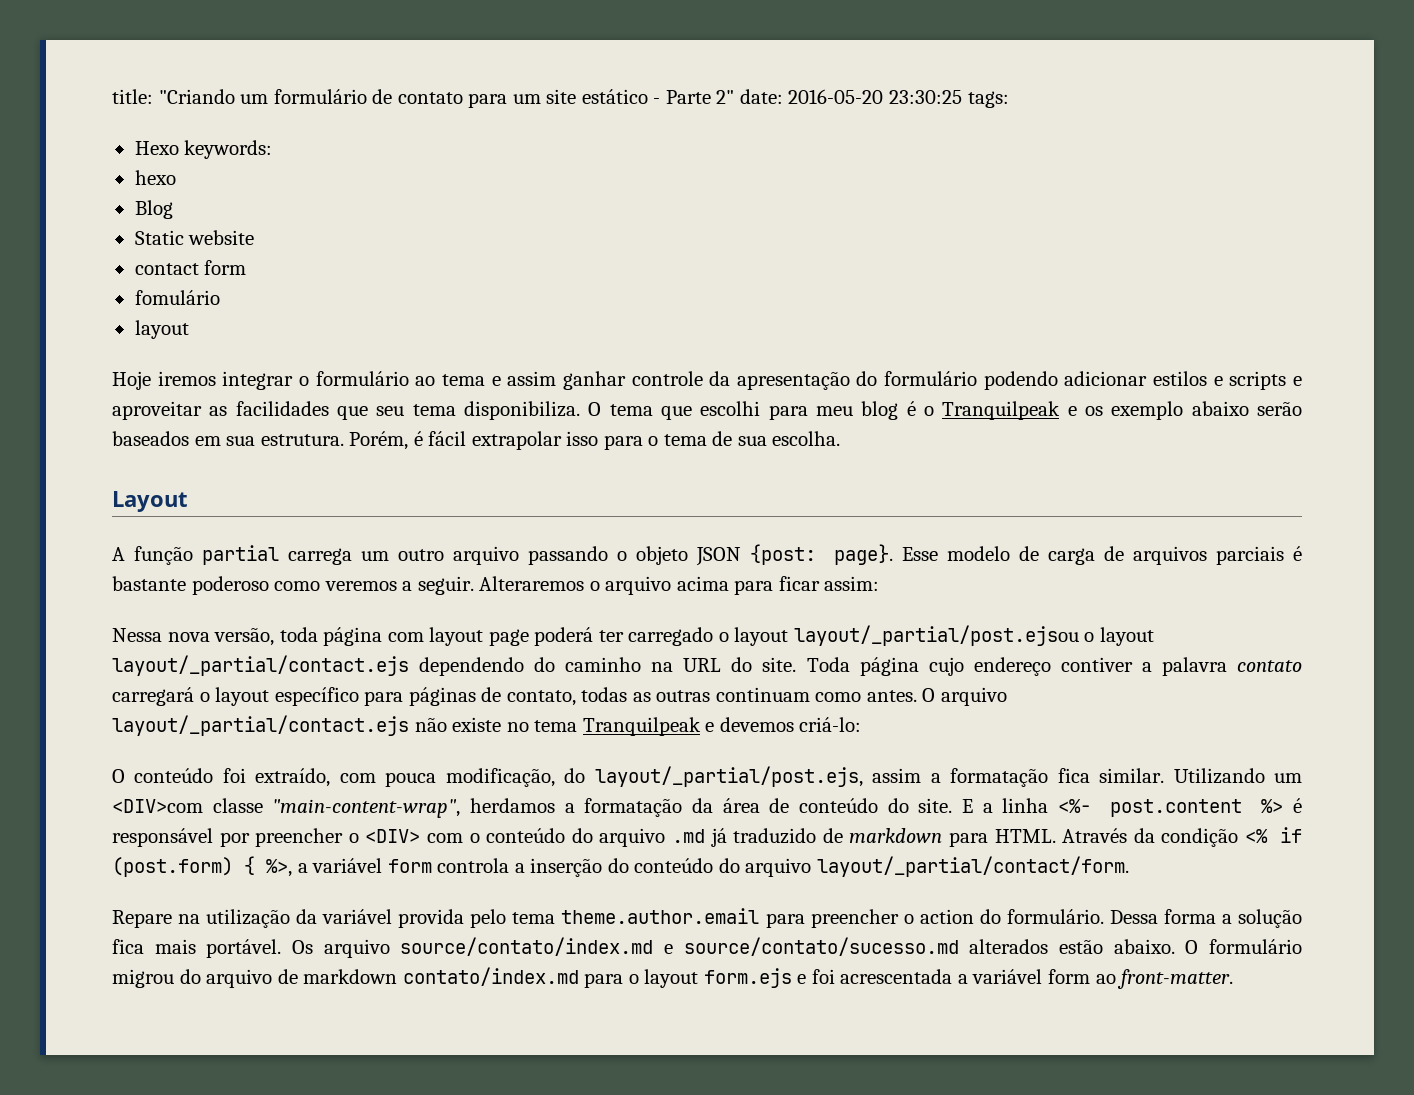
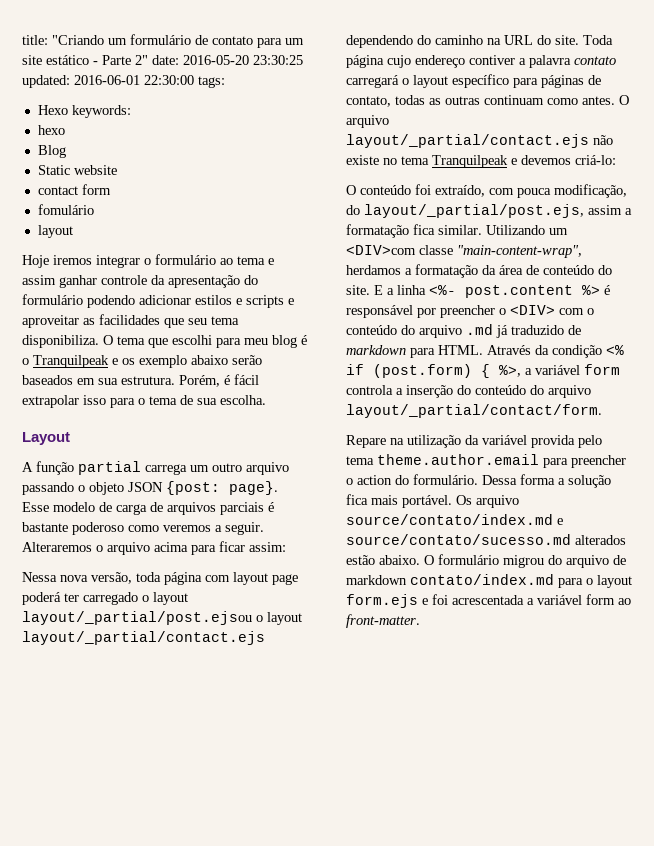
- title: "Criando um formulário de contato para um site estático - Parte 2" date: 2016-05-20 23:30:25 tags:
+ title: "Criando um formulário de contato para um site estático - Parte 2" date: 2016-05-20 23:30:25 updated: 2016-06-01 22:30:00 tags:

